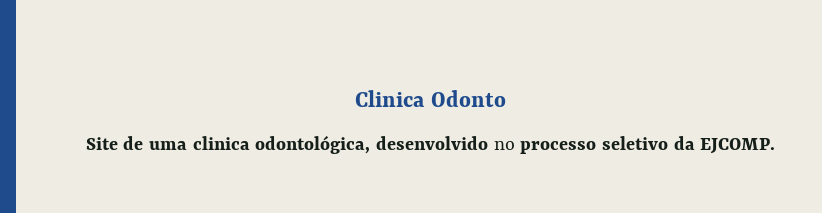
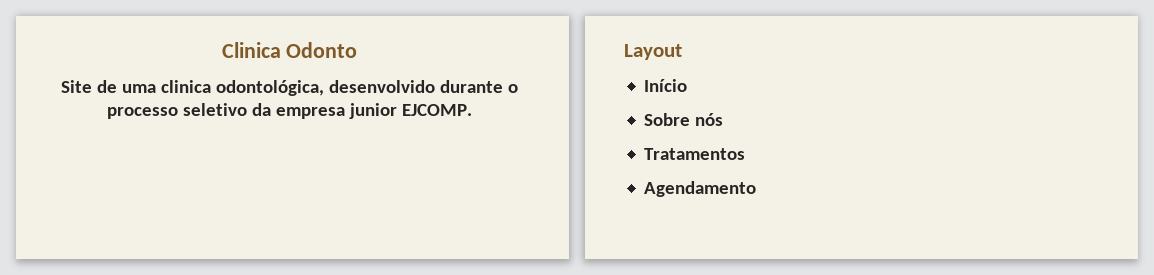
- Site de uma clinica odontológica, desenvolvido no processo seletivo da EJCOMP.
+ Site de uma clinica odontológica, desenvolvido durante o processo seletivo da empresa junior EJCOMP.
+ Layout
+ Início
+ Sobre nós
+ Tratamentos
+ Agendamento

